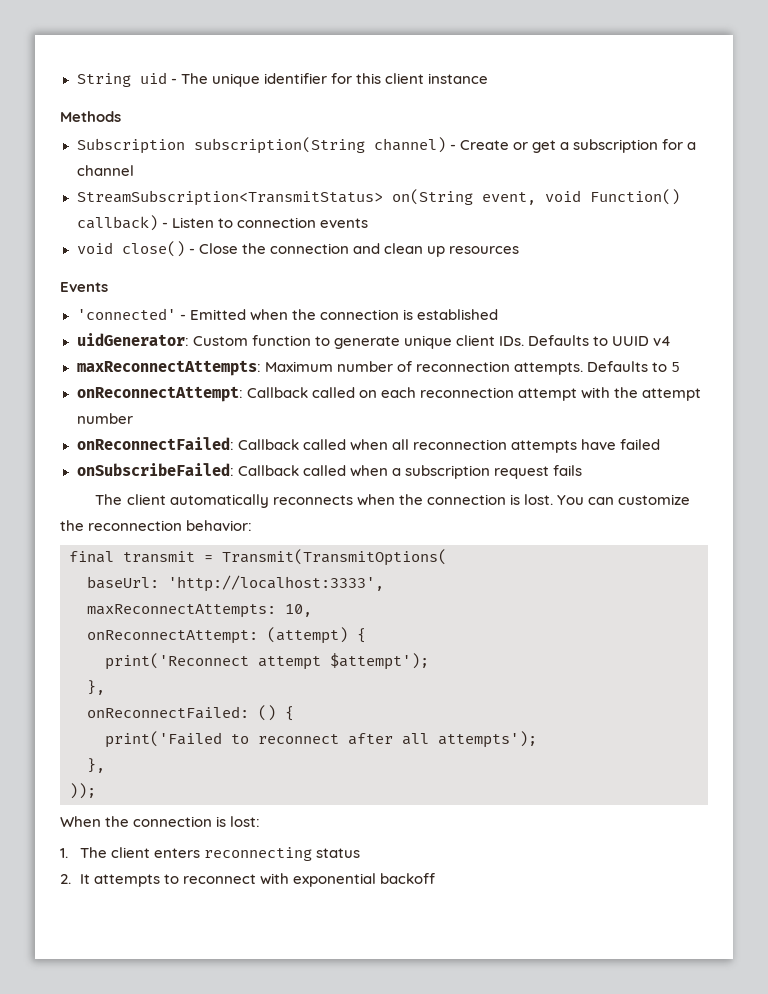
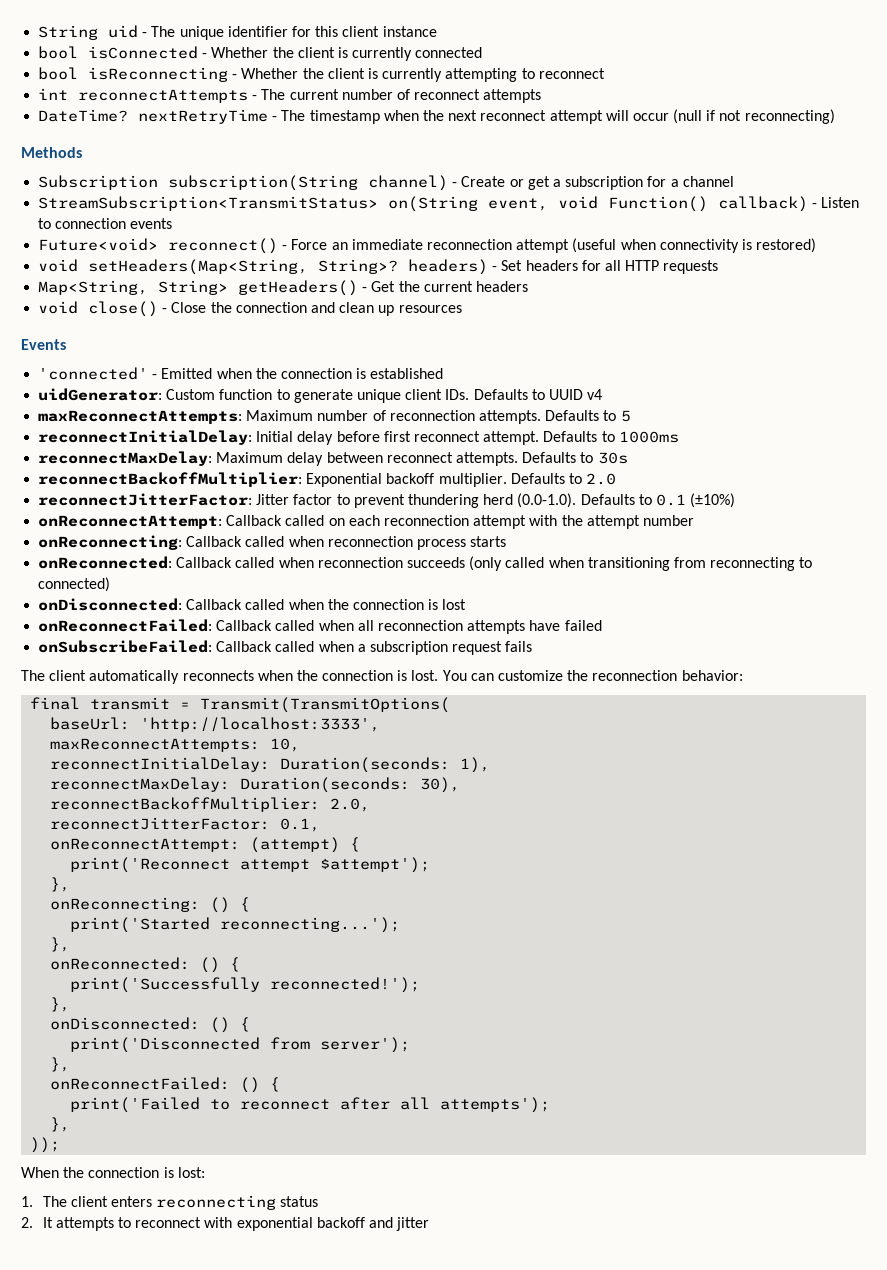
+ bool isConnected - Whether the client is currently connected
+ bool isReconnecting - Whether the client is currently attempting to reconnect
+ int reconnectAttempts - The current number of reconnect attempts
+ DateTime? nextRetryTime - The timestamp when the next reconnect attempt will occur (null if not reconnecting)
+ Future<void> reconnect() - Force an immediate reconnection attempt (useful when connectivity is restored)
+ void setHeaders(Map<String, String>? headers) - Set headers for all HTTP requests
+ Map<String, String> getHeaders() - Get the current headers
+ reconnectInitialDelay: Initial delay before first reconnect attempt. Defaults to 1000ms
+ reconnectMaxDelay: Maximum delay between reconnect attempts. Defaults to 30s
+ reconnectBackoffMultiplier: Exponential backoff multiplier. Defaults to 2.0
+ reconnectJitterFactor: Jitter factor to prevent thundering herd (0.0-1.0). Defaults to 0.1 (±10%)
+ onReconnecting: Callback called when reconnection process starts
+ onReconnected: Callback called when reconnection succeeds (only called when transitioning from reconnecting to connected)
+ onDisconnected: Callback called when the connection is lost
+ reconnectInitialDelay: Duration(seconds: 1),
+ reconnectMaxDelay: Duration(seconds: 30),
+ reconnectBackoffMultiplier: 2.0,
+ reconnectJitterFactor: 0.1,
+ onReconnecting: () {
+ print('Started reconnecting...');
+ },
+ onReconnected: () {
+ print('Successfully reconnected!');
+ },
+ onDisconnected: () {
+ print('Disconnected from server');
+ },
- 2. It attempts to reconnect with exponential backoff
+ 2. It attempts to reconnect with exponential backoff and jitter

